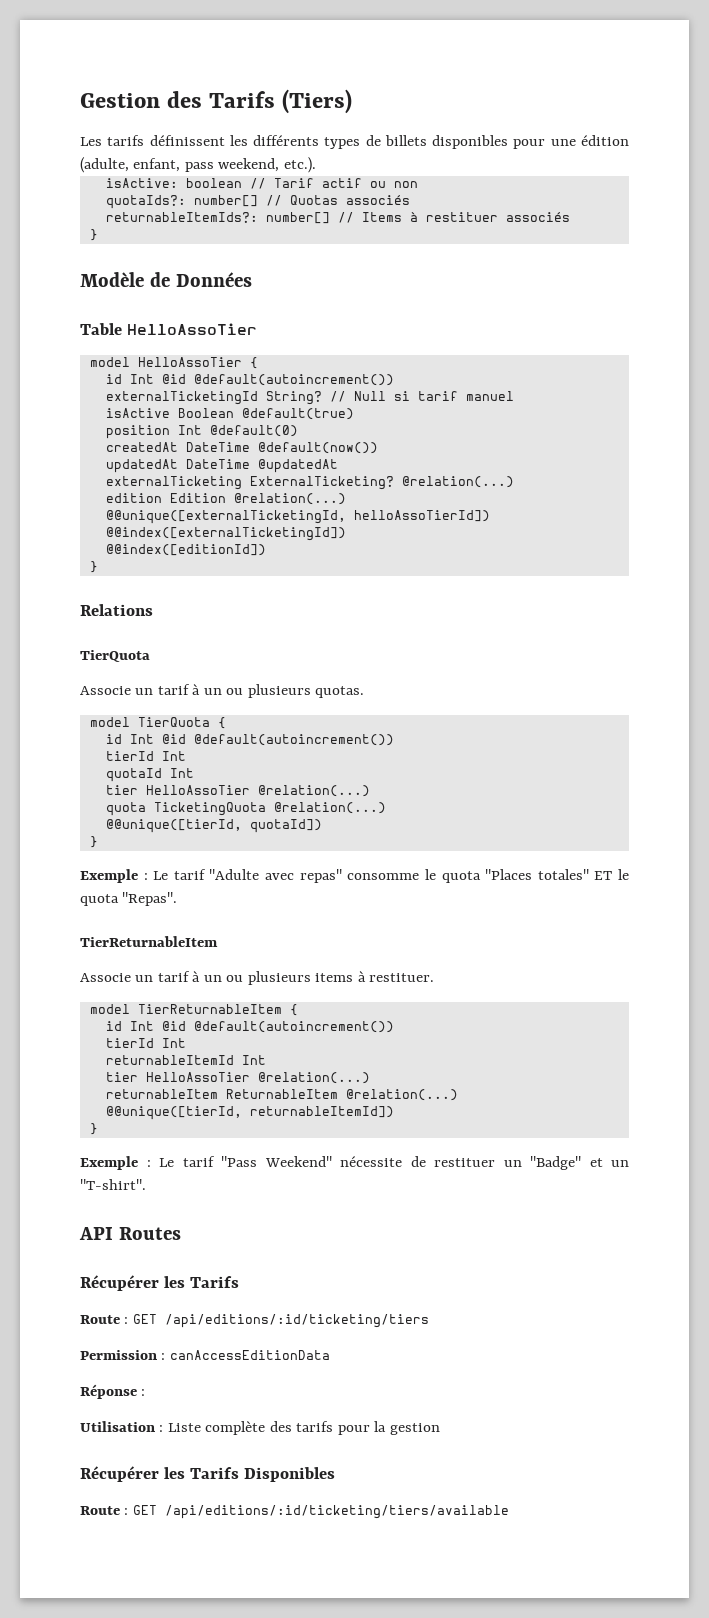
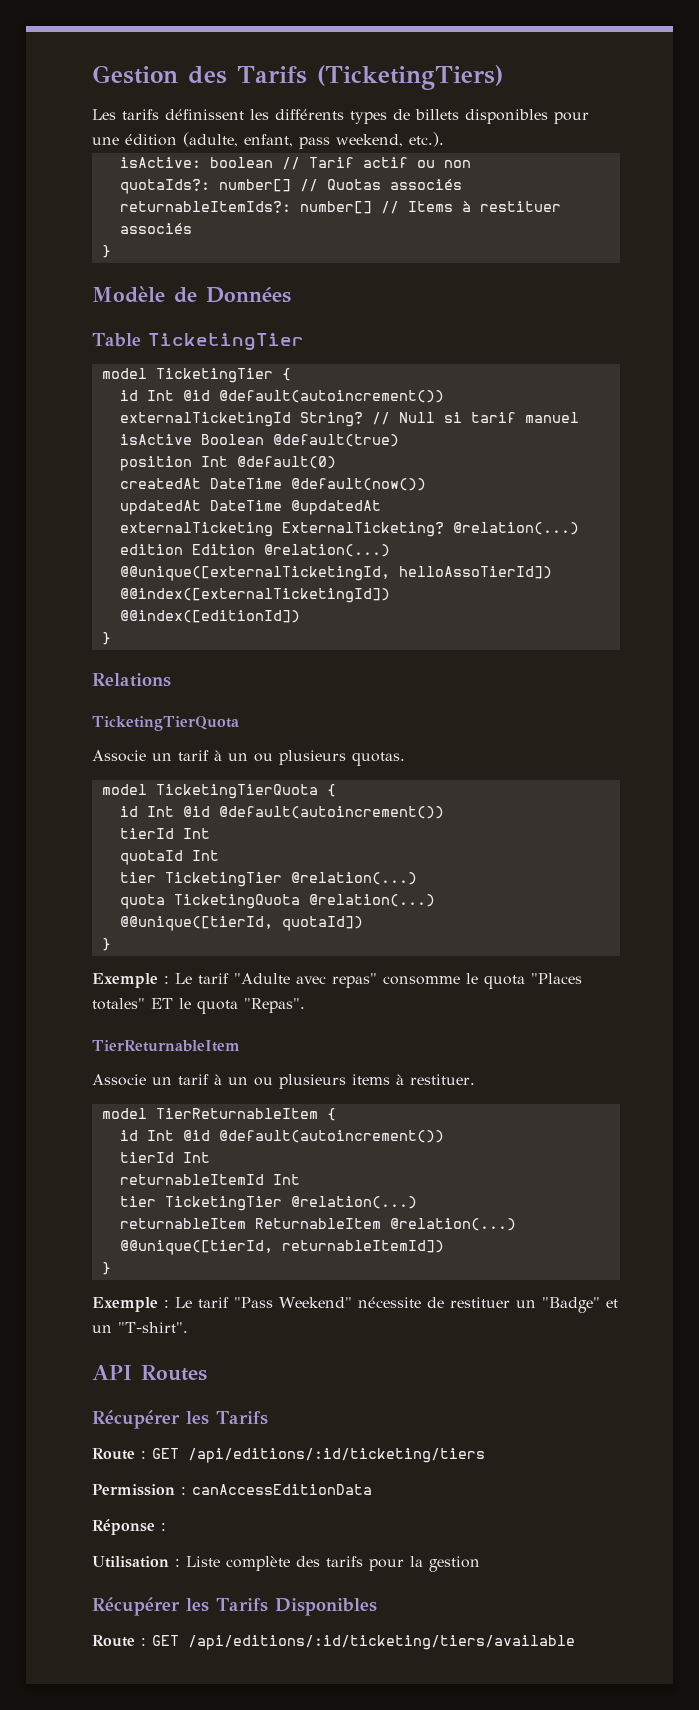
- Gestion des Tarifs (Tiers)
+ Gestion des Tarifs (TicketingTiers)
- Table HelloAssoTier
- model HelloAssoTier {
+ Table TicketingTier
+ model TicketingTier {
  Relations
- TierQuota
+ TicketingTierQuota
- model TierQuota {
+ model TicketingTierQuota {
  quotaId Int
- tier HelloAssoTier @relation(...)
+ tier TicketingTier @relation(...)
  returnableItemId Int
- tier HelloAssoTier @relation(...)
+ tier TicketingTier @relation(...)

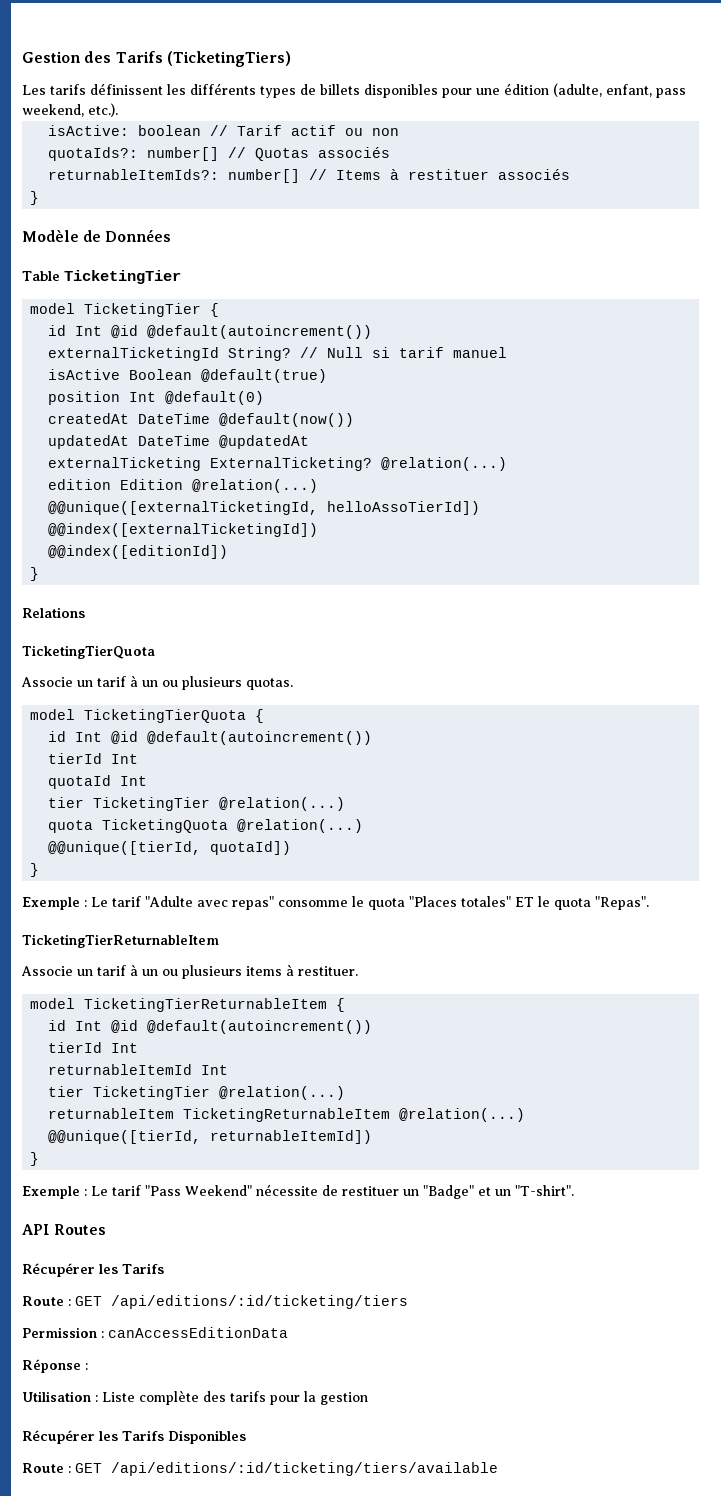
  Exemple : Le tarif "Adulte avec repas" consomme le quota "Places totales" ET le quota "Repas".
- TierReturnableItem
+ TicketingTierReturnableItem
- model TierReturnableItem {
+ model TicketingTierReturnableItem {
- returnableItem ReturnableItem @relation(...)
+ returnableItem TicketingReturnableItem @relation(...)

